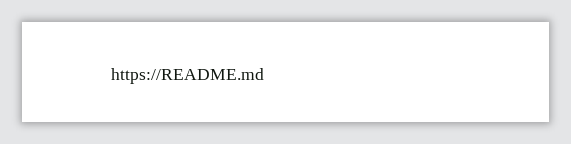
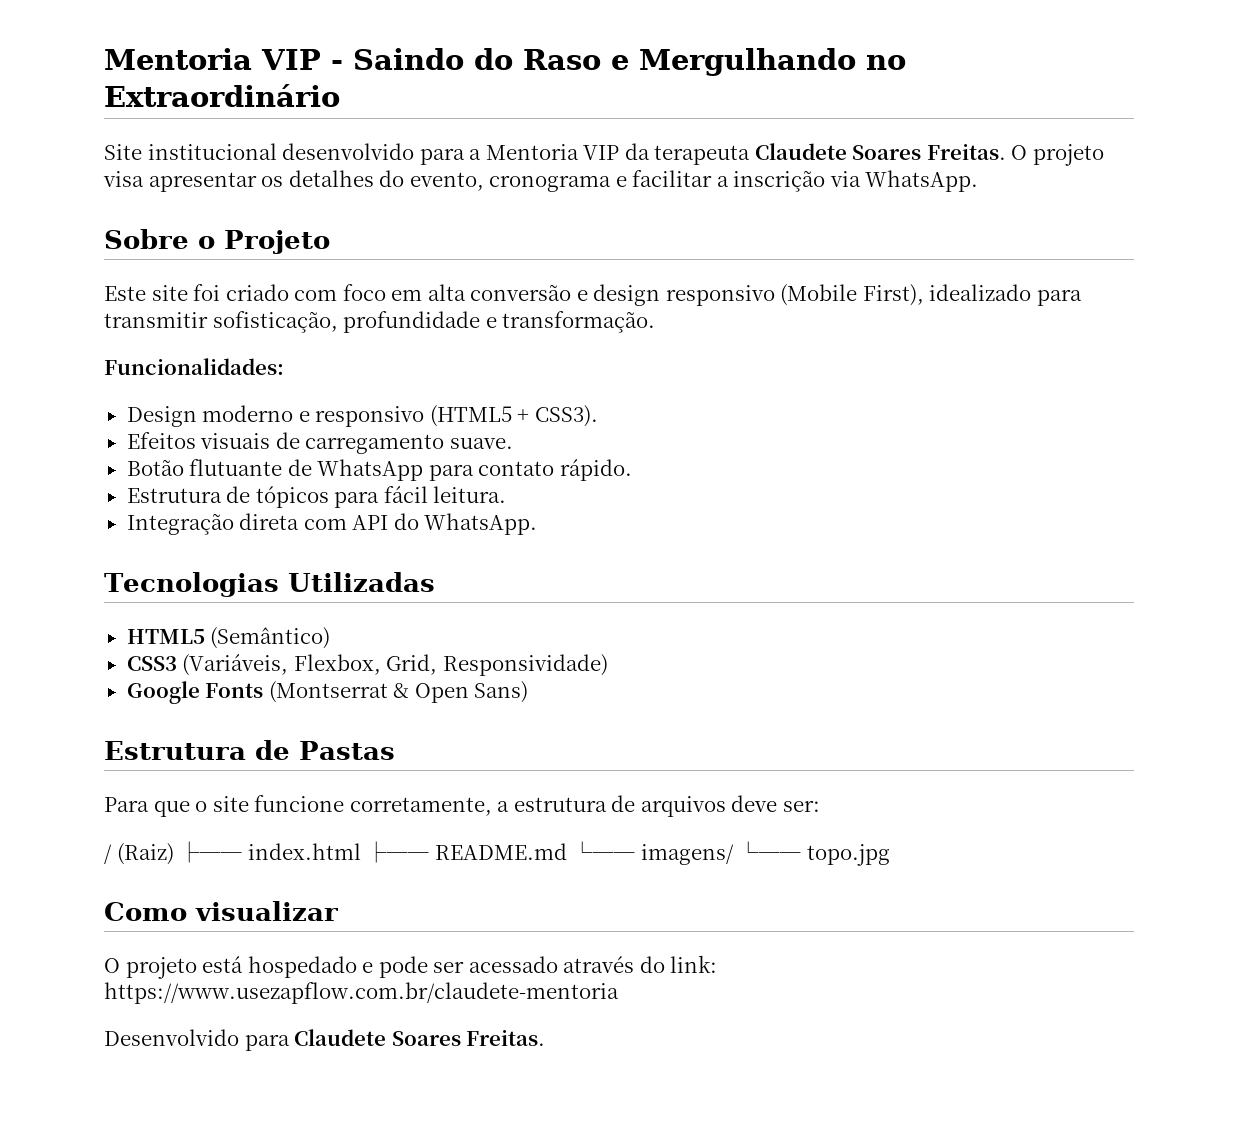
- https://README.md
+ Mentoria VIP - Saindo do Raso e Mergulhando no Extraordinário
+ Site institucional desenvolvido para a Mentoria VIP da terapeuta Claudete Soares Freitas. O projeto visa apresentar os detalhes do evento, cronograma e facilitar a inscrição via WhatsApp.
+ Sobre o Projeto
+ Este site foi criado com foco em alta conversão e design responsivo (Mobile First), idealizado para transmitir sofisticação, profundidade e transformação.
+ Funcionalidades:
+ Design moderno e responsivo (HTML5 + CSS3).
+ Efeitos visuais de carregamento suave.
+ Botão flutuante de WhatsApp para contato rápido.
+ Estrutura de tópicos para fácil leitura.
+ Integração direta com API do WhatsApp.
+ Tecnologias Utilizadas
+ HTML5 (Semântico)
+ CSS3 (Variáveis, Flexbox, Grid, Responsividade)
+ Google Fonts (Montserrat & Open Sans)
+ Estrutura de Pastas
+ Para que o site funcione corretamente, a estrutura de arquivos deve ser:
+ / (Raiz) ├── index.html ├── README.md └── imagens/ └── topo.jpg
+ Como visualizar
+ O projeto está hospedado e pode ser acessado através do link: https://www.usezapflow.com.br/claudete-mentoria
+ Desenvolvido para Claudete Soares Freitas.

